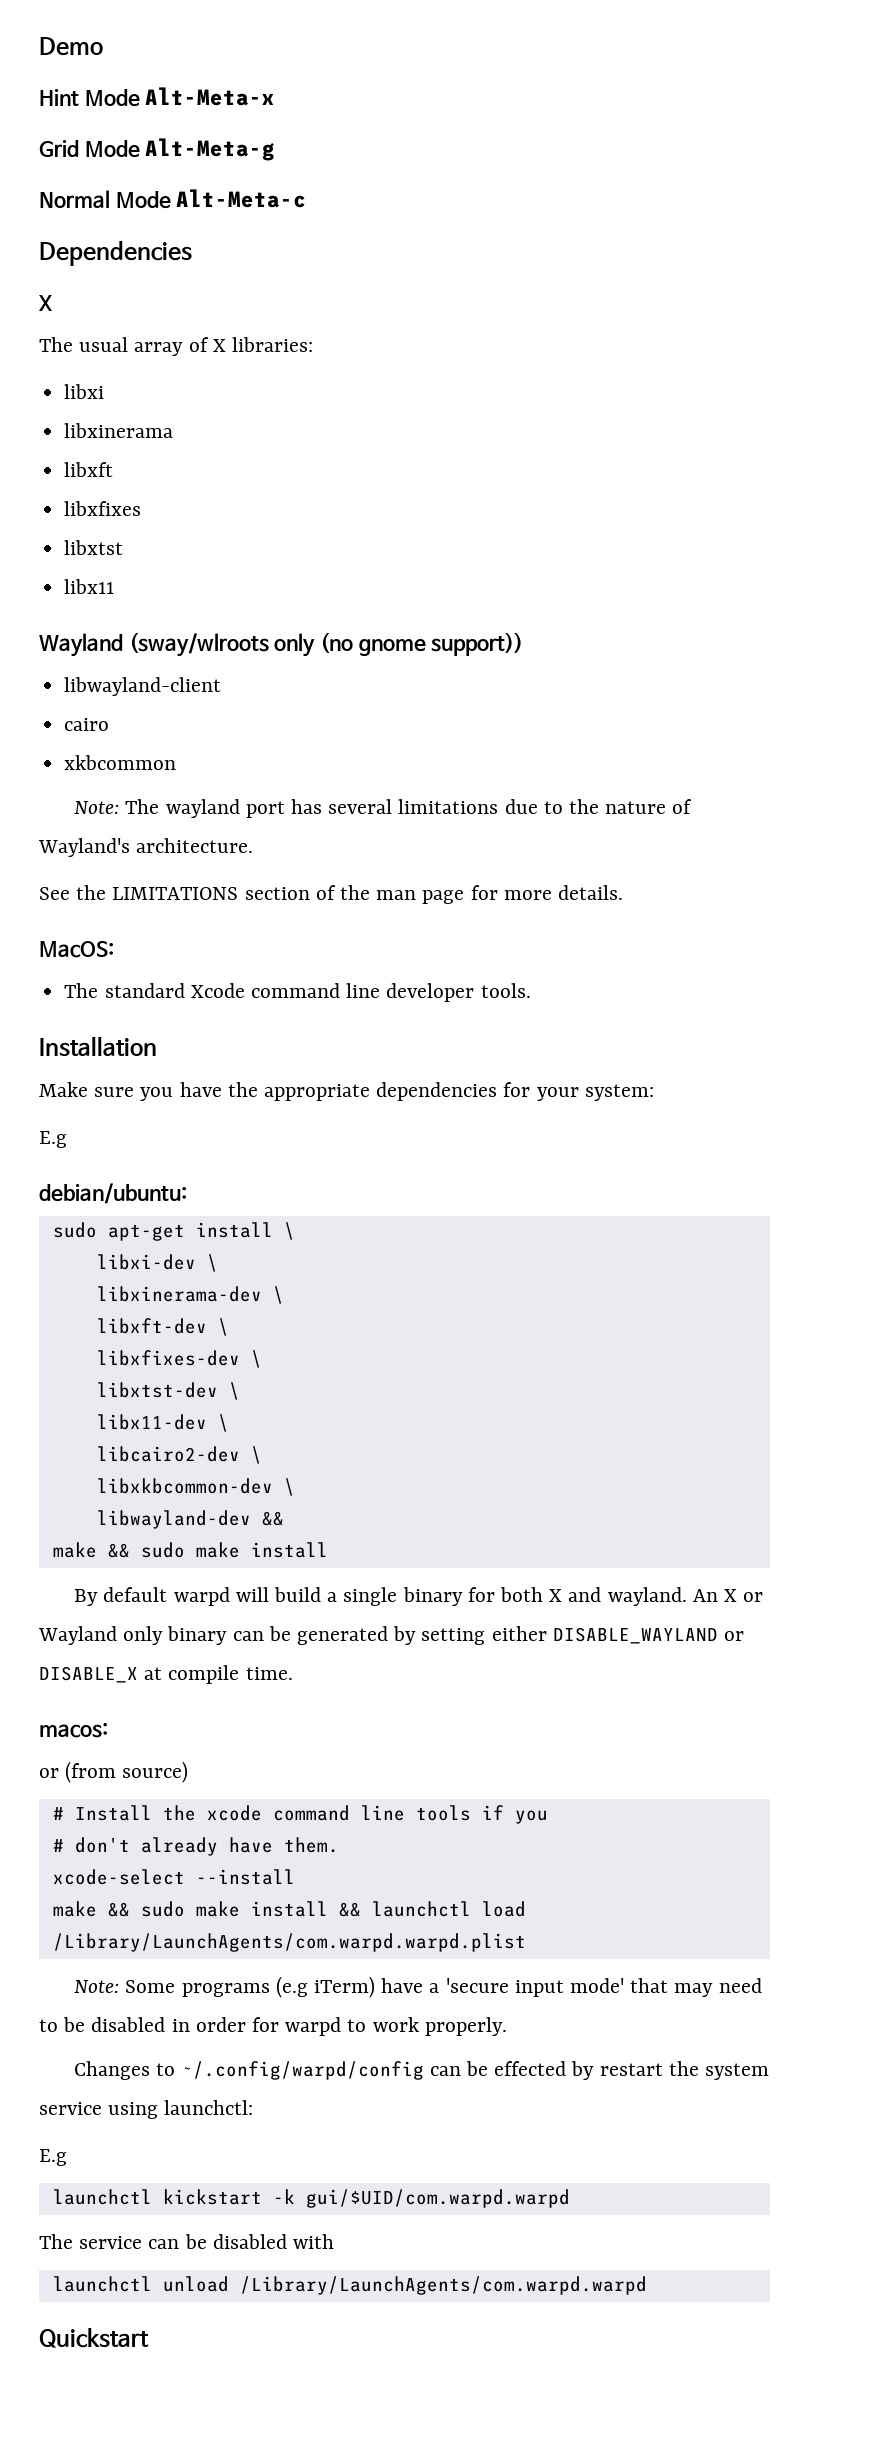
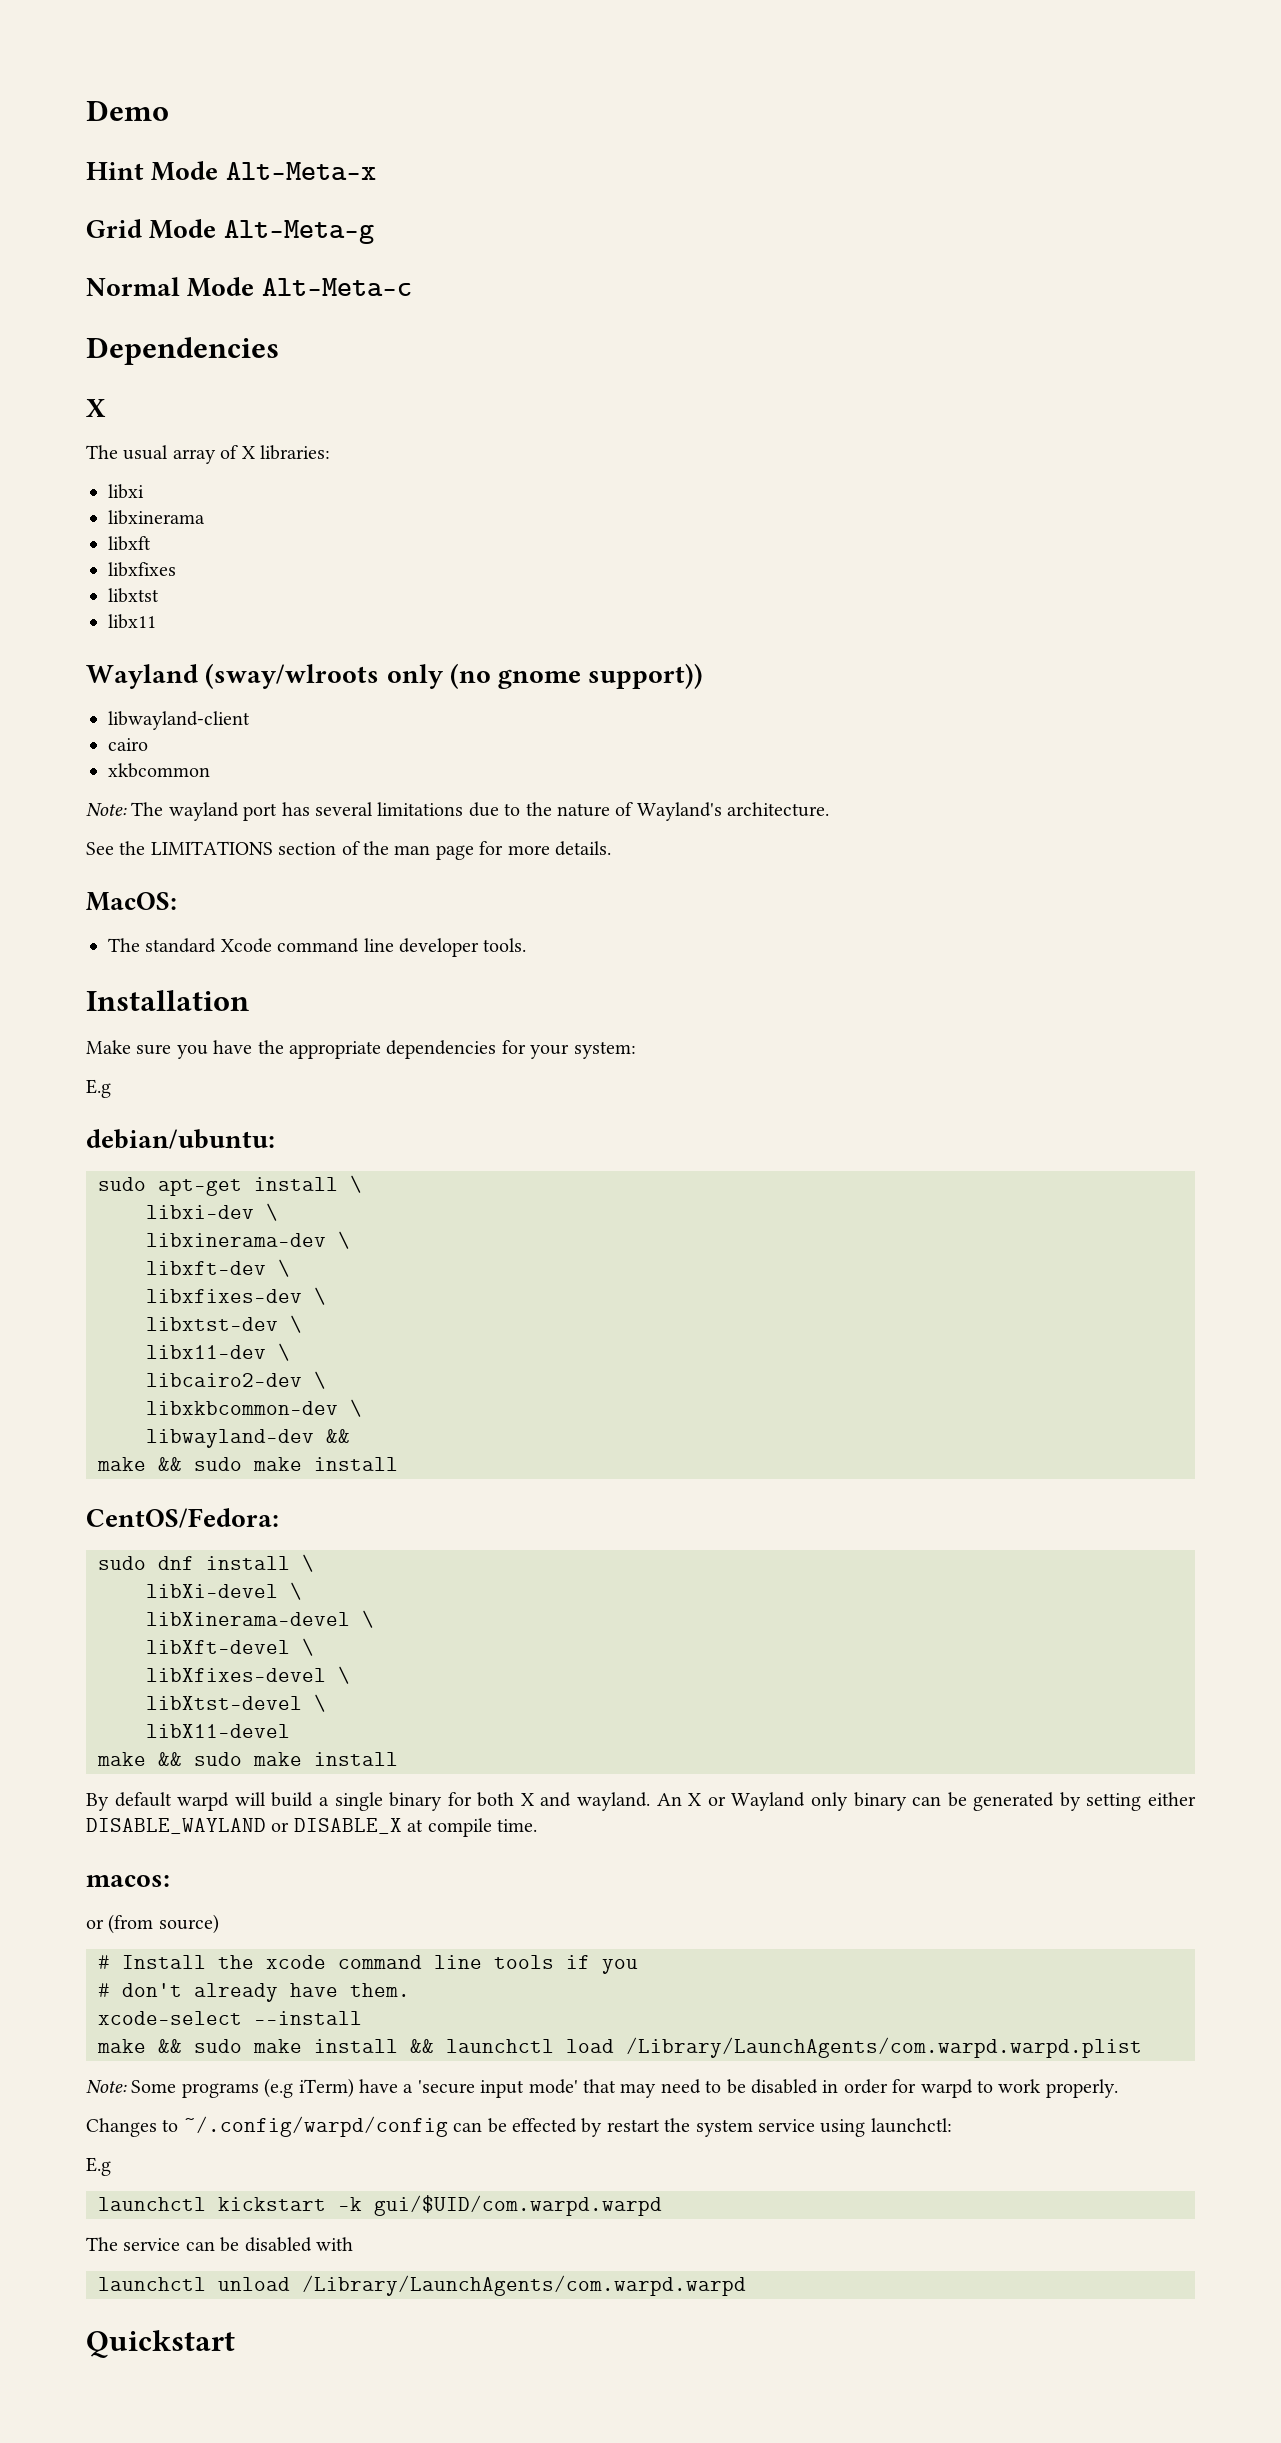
+ CentOS/Fedora:
+ sudo dnf install \
+ libXi-devel \
+ libXinerama-devel \
+ libXft-devel \
+ libXfixes-devel \
+ libXtst-devel \
+ libX11-devel
+ make && sudo make install

